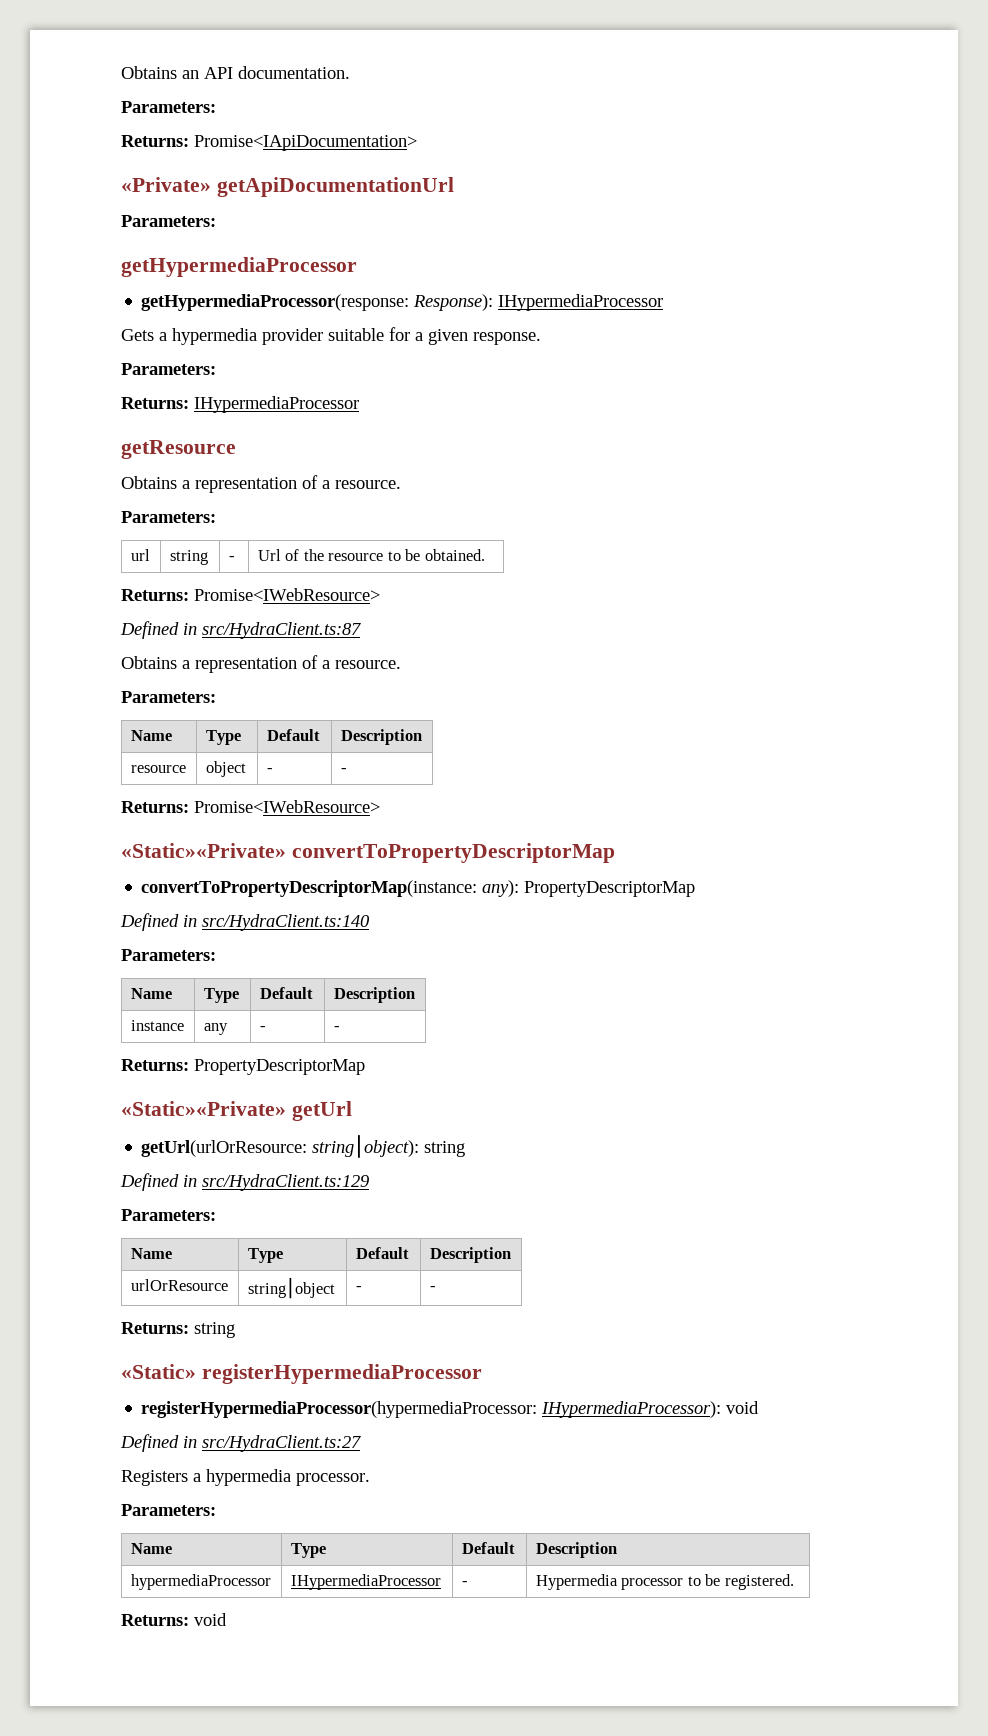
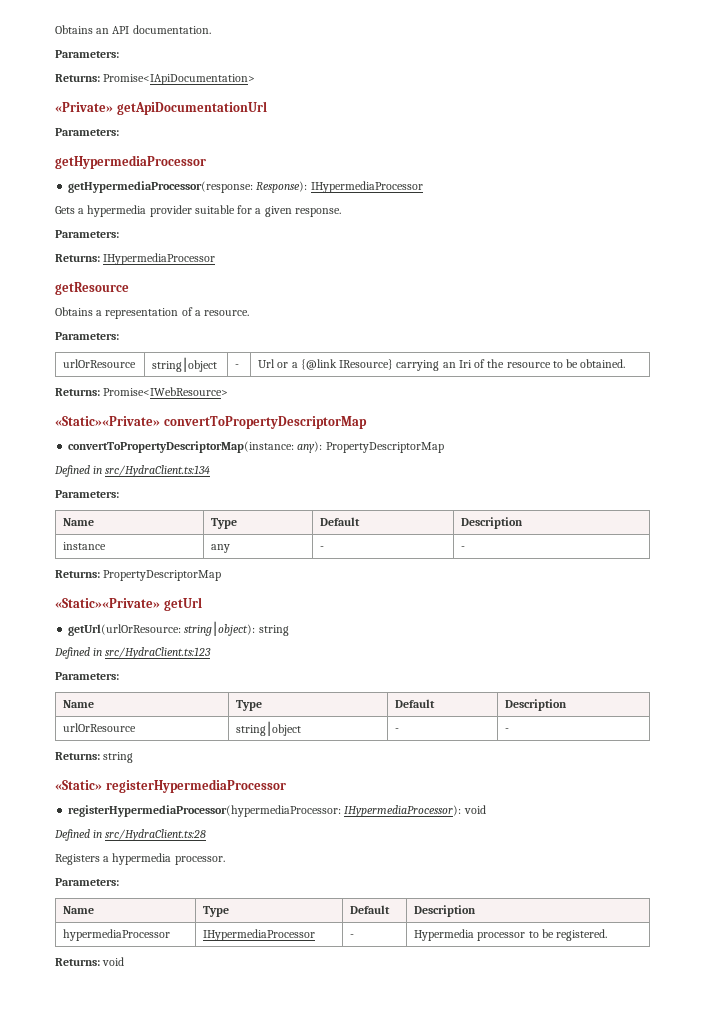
- url | string | - | Url of the resource to be obtained.
+ urlOrResource | string⎮object | - | Url or a {@link IResource} carrying an Iri of the resource to be obtained.
- Defined in src/HydraClient.ts:87
- Obtains a representation of a resource.
- Parameters:
- Name | Type | Default | Description
- resource | object | - | -
- Returns: Promise<IWebResource>
- Defined in src/HydraClient.ts:140
+ Defined in src/HydraClient.ts:134
- Defined in src/HydraClient.ts:129
+ Defined in src/HydraClient.ts:123
- Defined in src/HydraClient.ts:27
+ Defined in src/HydraClient.ts:28

